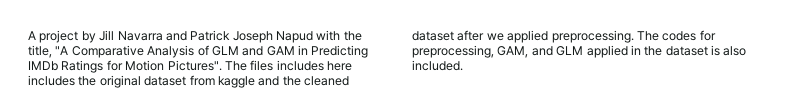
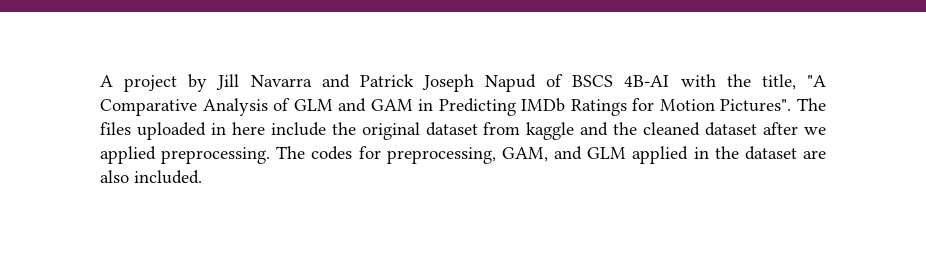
- A project by Jill Navarra and Patrick Joseph Napud with the title, "A Comparative Analysis of GLM and GAM in Predicting IMDb Ratings for Motion Pictures".
+ A project by Jill Navarra and Patrick Joseph Napud of BSCS 4B-AI with the title, "A Comparative Analysis of GLM and GAM in Predicting IMDb Ratings for Motion Pictures".
- The files includes here includes the original dataset from kaggle and the cleaned dataset after we applied preprocessing.
+ The files uploaded in here include the original dataset from kaggle and the cleaned dataset after we applied preprocessing.
- The codes for preprocessing, GAM, and GLM applied in the dataset is also included.
+ The codes for preprocessing, GAM, and GLM applied in the dataset are also included.

